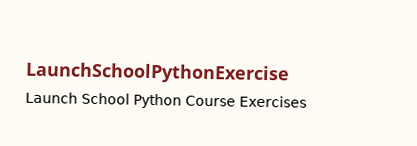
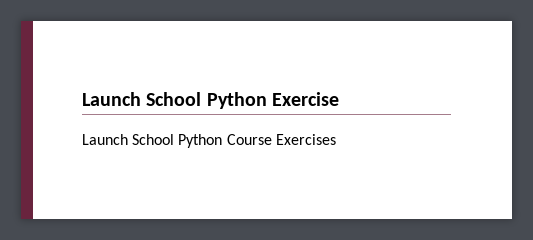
- LaunchSchoolPythonExercise
+ Launch School Python Exercise

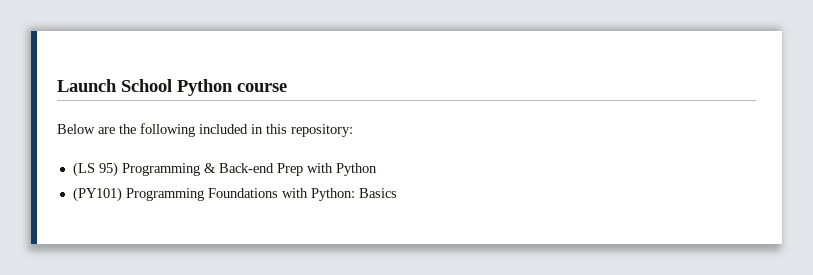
- Launch School Python Exercise
- Launch School Python Course Exercises
+ Launch School Python course
+ Below are the following included in this repository:
+ (LS 95) Programming & Back-end Prep with Python
+ (PY101) Programming Foundations with Python: Basics

